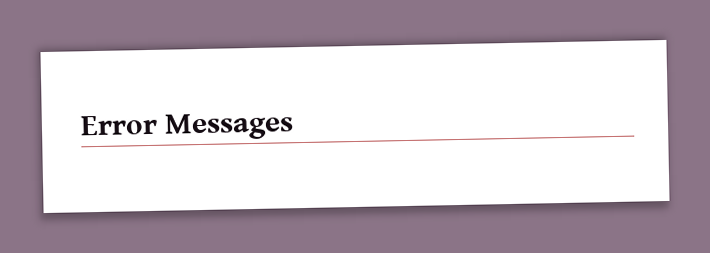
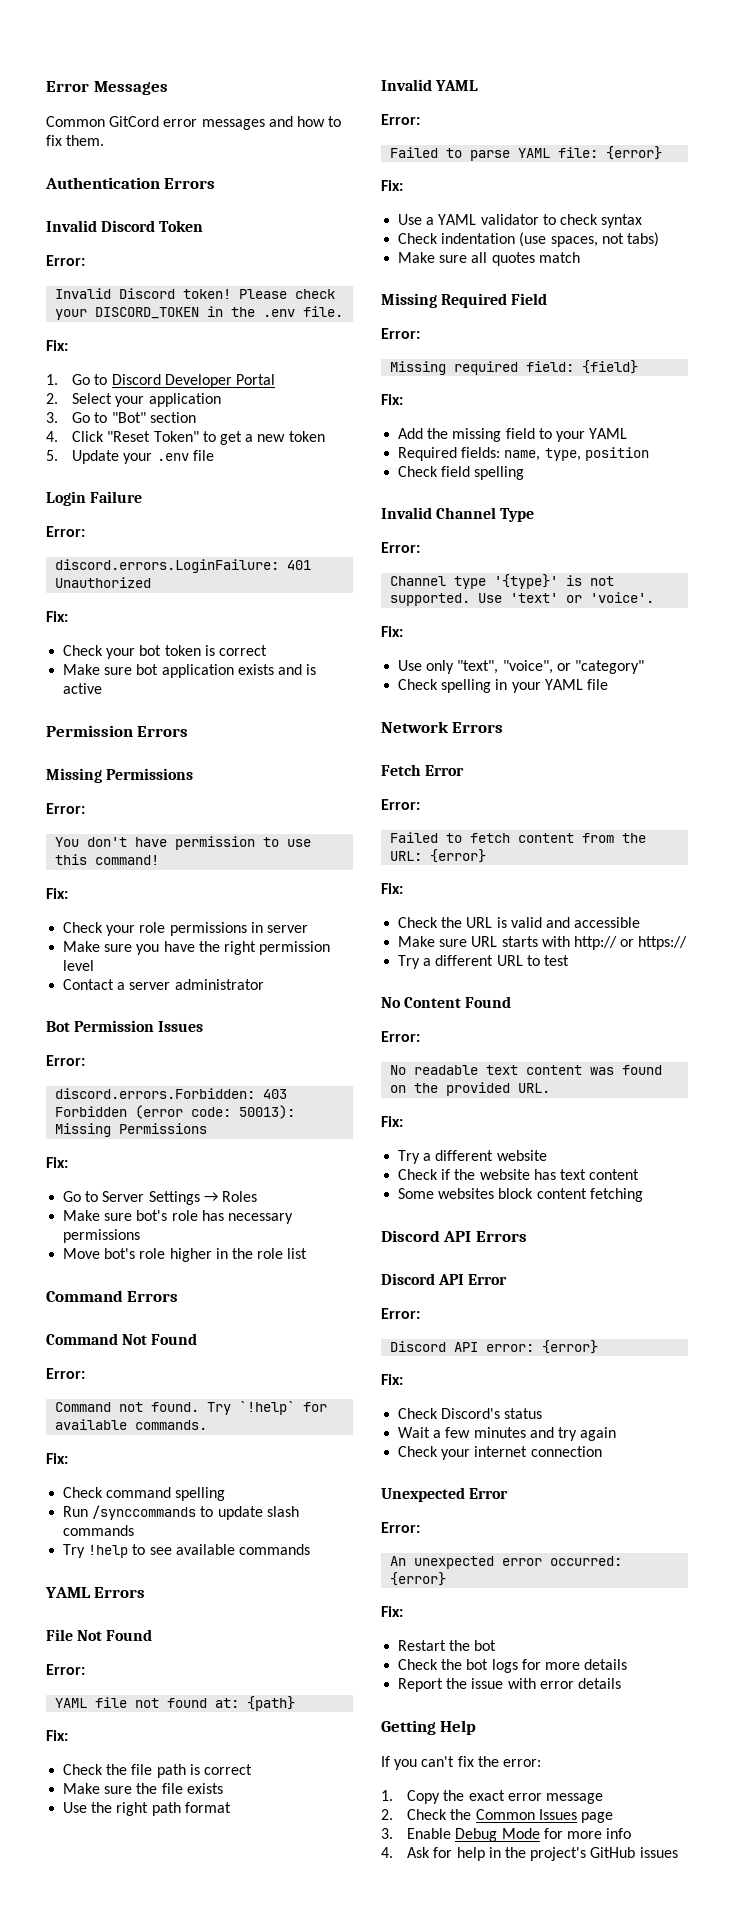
+ Common GitCord error messages and how to fix them.
+ Authentication Errors
+ Invalid Discord Token
+ Error:
+ Invalid Discord token! Please check your DISCORD_TOKEN in the .env file.
+ Fix:
+ 1. Go to Discord Developer Portal
+ 2. Select your application
+ 3. Go to "Bot" section
+ 4. Click "Reset Token" to get a new token
+ 5. Update your .env file
+ Login Failure
+ Error:
+ discord.errors.LoginFailure: 401 Unauthorized
+ Fix:
+ Check your bot token is correct
+ Make sure bot application exists and is active
+ Permission Errors
+ Missing Permissions
+ Error:
+ You don't have permission to use this command!
+ Fix:
+ Check your role permissions in server
+ Make sure you have the right permission level
+ Contact a server administrator
+ Bot Permission Issues
+ Error:
+ discord.errors.Forbidden: 403 Forbidden (error code: 50013): Missing Permissions
+ Fix:
+ Go to Server Settings → Roles
+ Make sure bot's role has necessary permissions
+ Move bot's role higher in the role list
+ Command Errors
+ Command Not Found
+ Error:
+ Command not found. Try `!help` for available commands.
+ Fix:
+ Check command spelling
+ Run /synccommands to update slash commands
+ Try !help to see available commands
+ YAML Errors
+ File Not Found
+ Error:
+ YAML file not found at: {path}
+ Fix:
+ Check the file path is correct
+ Make sure the file exists
+ Use the right path format
+ Invalid YAML
+ Error:
+ Failed to parse YAML file: {error}
+ Fix:
+ Use a YAML validator to check syntax
+ Check indentation (use spaces, not tabs)
+ Make sure all quotes match
+ Missing Required Field
+ Error:
+ Missing required field: {field}
+ Fix:
+ Add the missing field to your YAML
+ Required fields: name, type, position
+ Check field spelling
+ Invalid Channel Type
+ Error:
+ Channel type '{type}' is not supported. Use 'text' or 'voice'.
+ Fix:
+ Use only "text", "voice", or "category"
+ Check spelling in your YAML file
+ Network Errors
+ Fetch Error
+ Error:
+ Failed to fetch content from the URL: {error}
+ Fix:
+ Check the URL is valid and accessible
+ Make sure URL starts with http:// or https://
+ Try a different URL to test
+ No Content Found
+ Error:
+ No readable text content was found on the provided URL.
+ Fix:
+ Try a different website
+ Check if the website has text content
+ Some websites block content fetching
+ Discord API Errors
+ Discord API Error
+ Error:
+ Discord API error: {error}
+ Fix:
+ Check Discord's status
+ Wait a few minutes and try again
+ Check your internet connection
+ Unexpected Error
+ Error:
+ An unexpected error occurred: {error}
+ Fix:
+ Restart the bot
+ Check the bot logs for more details
+ Report the issue with error details
+ Getting Help
+ If you can't fix the error:
+ 1. Copy the exact error message
+ 2. Check the Common Issues page
+ 3. Enable Debug Mode for more info
+ 4. Ask for help in the project's GitHub issues

